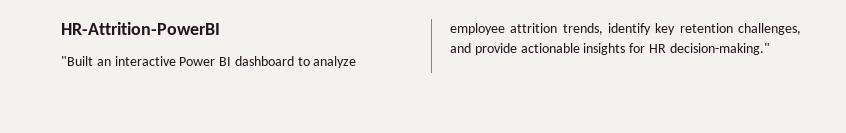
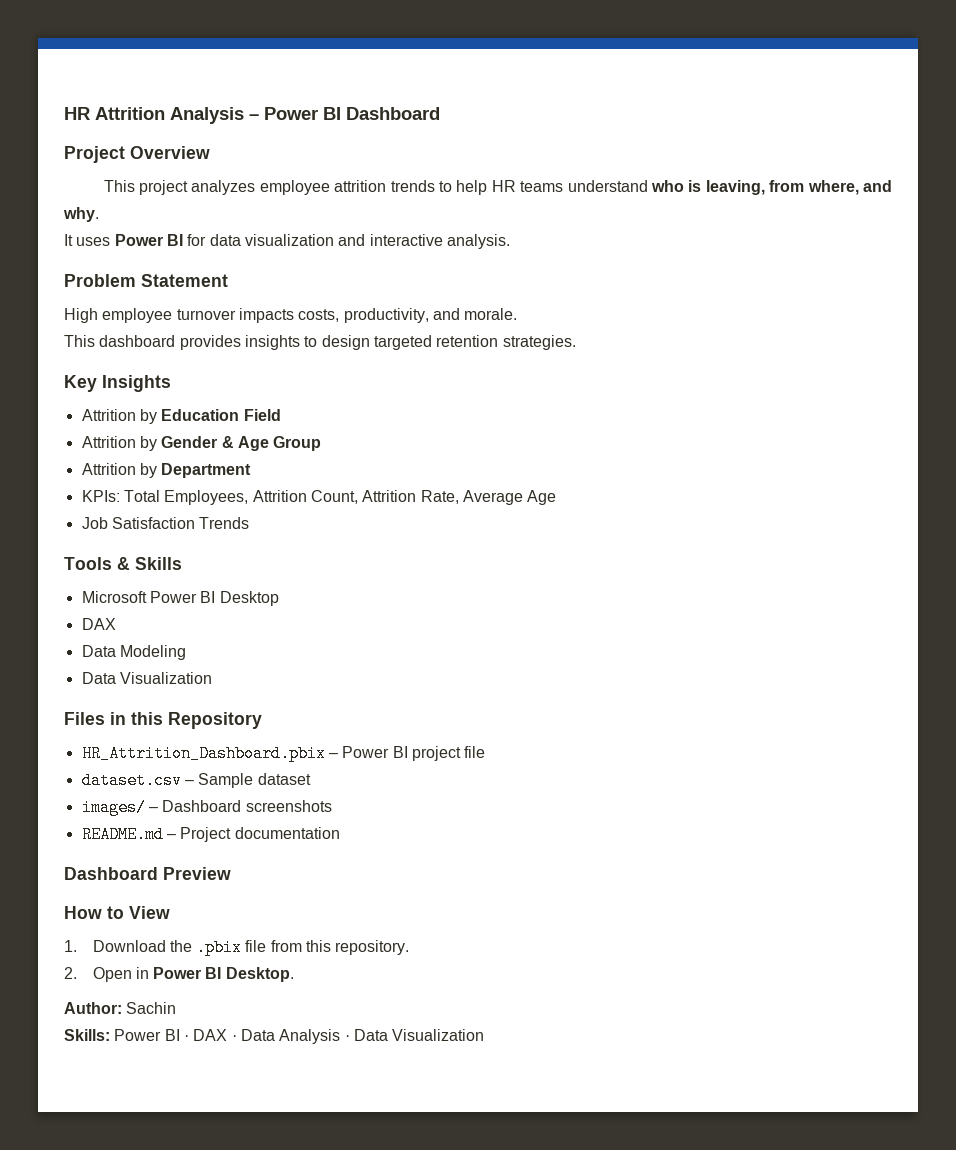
- HR-Attrition-PowerBI
- "Built an interactive Power BI dashboard to analyze employee attrition trends, identify key retention challenges, and provide actionable insights for HR decision-making."
+ HR Attrition Analysis – Power BI Dashboard
+ Project Overview
+ This project analyzes employee attrition trends to help HR teams understand who is leaving, from where, and why.
+ It uses Power BI for data visualization and interactive analysis.
+ Problem Statement
+ High employee turnover impacts costs, productivity, and morale.
+ This dashboard provides insights to design targeted retention strategies.
+ Key Insights
+ Attrition by Education Field
+ Attrition by Gender & Age Group
+ Attrition by Department
+ KPIs: Total Employees, Attrition Count, Attrition Rate, Average Age
+ Job Satisfaction Trends
+ Tools & Skills
+ Microsoft Power BI Desktop
+ DAX
+ Data Modeling
+ Data Visualization
+ Files in this Repository
+ HR_Attrition_Dashboard.pbix – Power BI project file
+ dataset.csv – Sample dataset
+ images/ – Dashboard screenshots
+ README.md – Project documentation
+ Dashboard Preview
+ How to View
+ 1. Download the .pbix file from this repository.
+ 2. Open in Power BI Desktop.
+ Author: Sachin
+ Skills: Power BI · DAX · Data Analysis · Data Visualization

